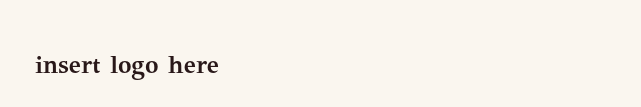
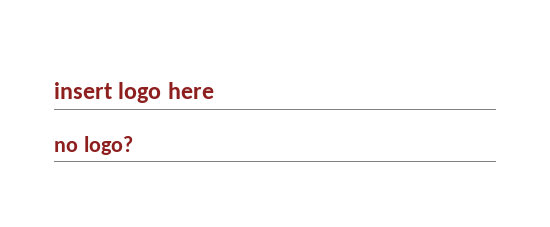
+ no logo?

